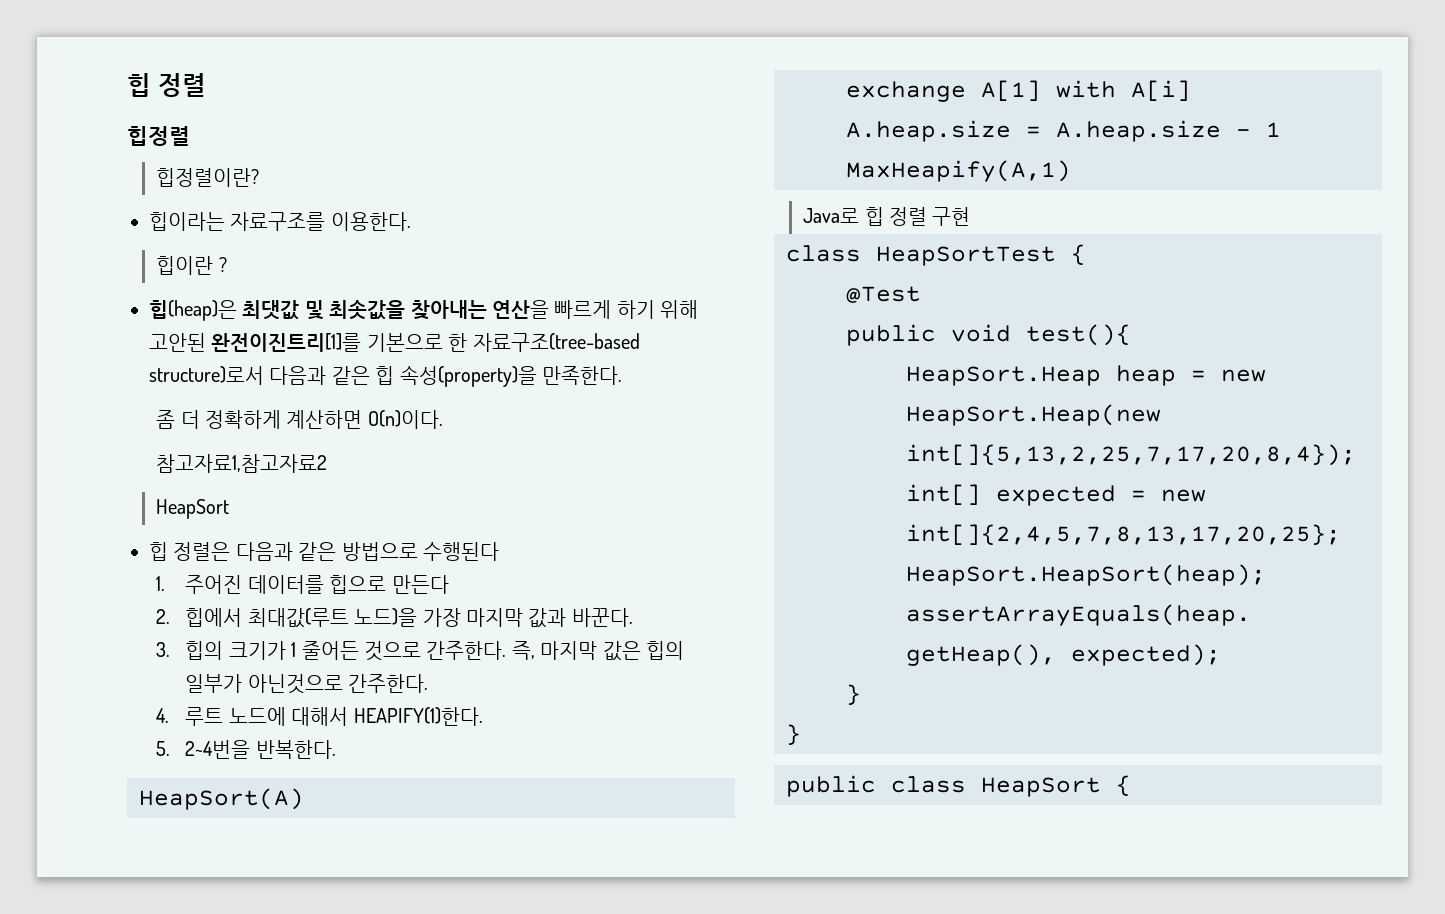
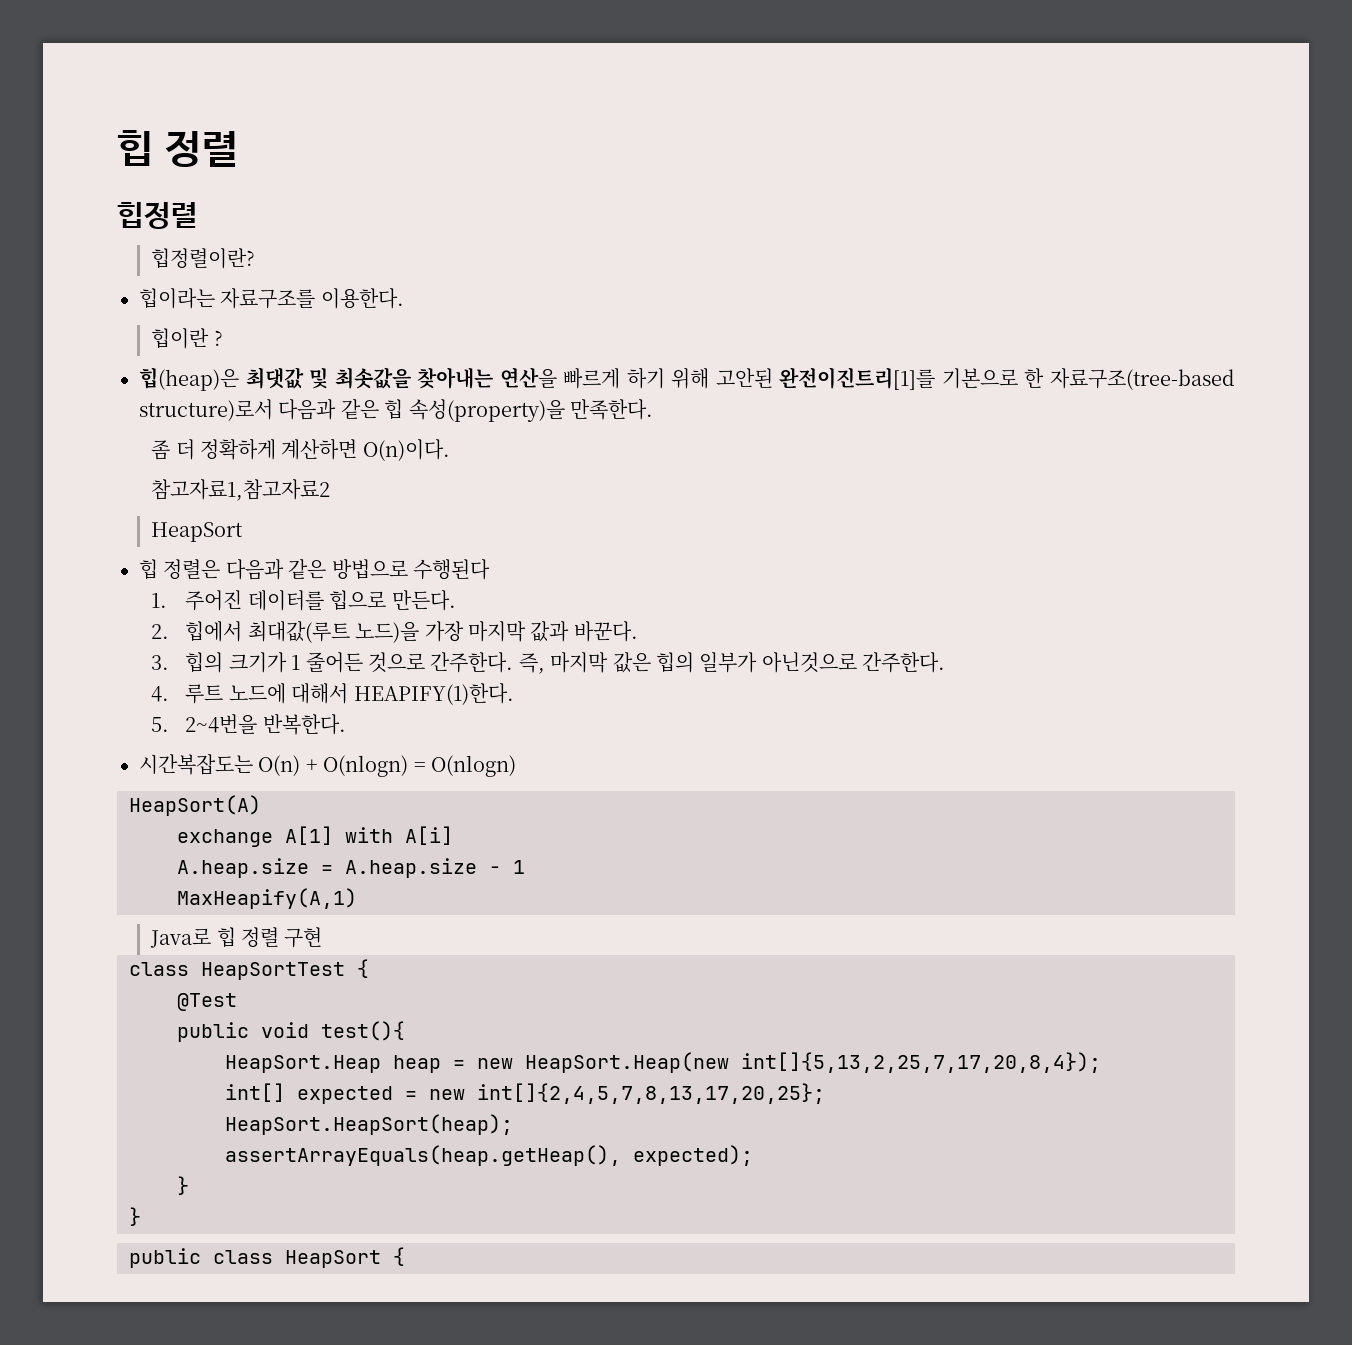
- 1. 주어진 데이터를 힙으로 만든다
+ 1. 주어진 데이터를 힙으로 만든다.
+ 시간복잡도는 O(n) + O(nlogn) = O(nlogn)

